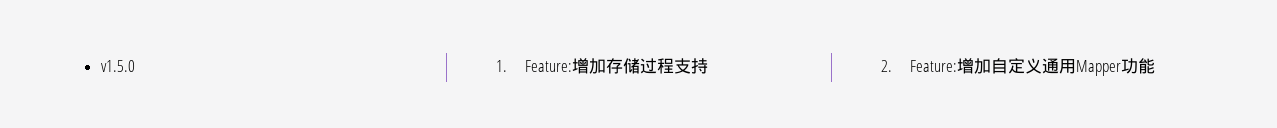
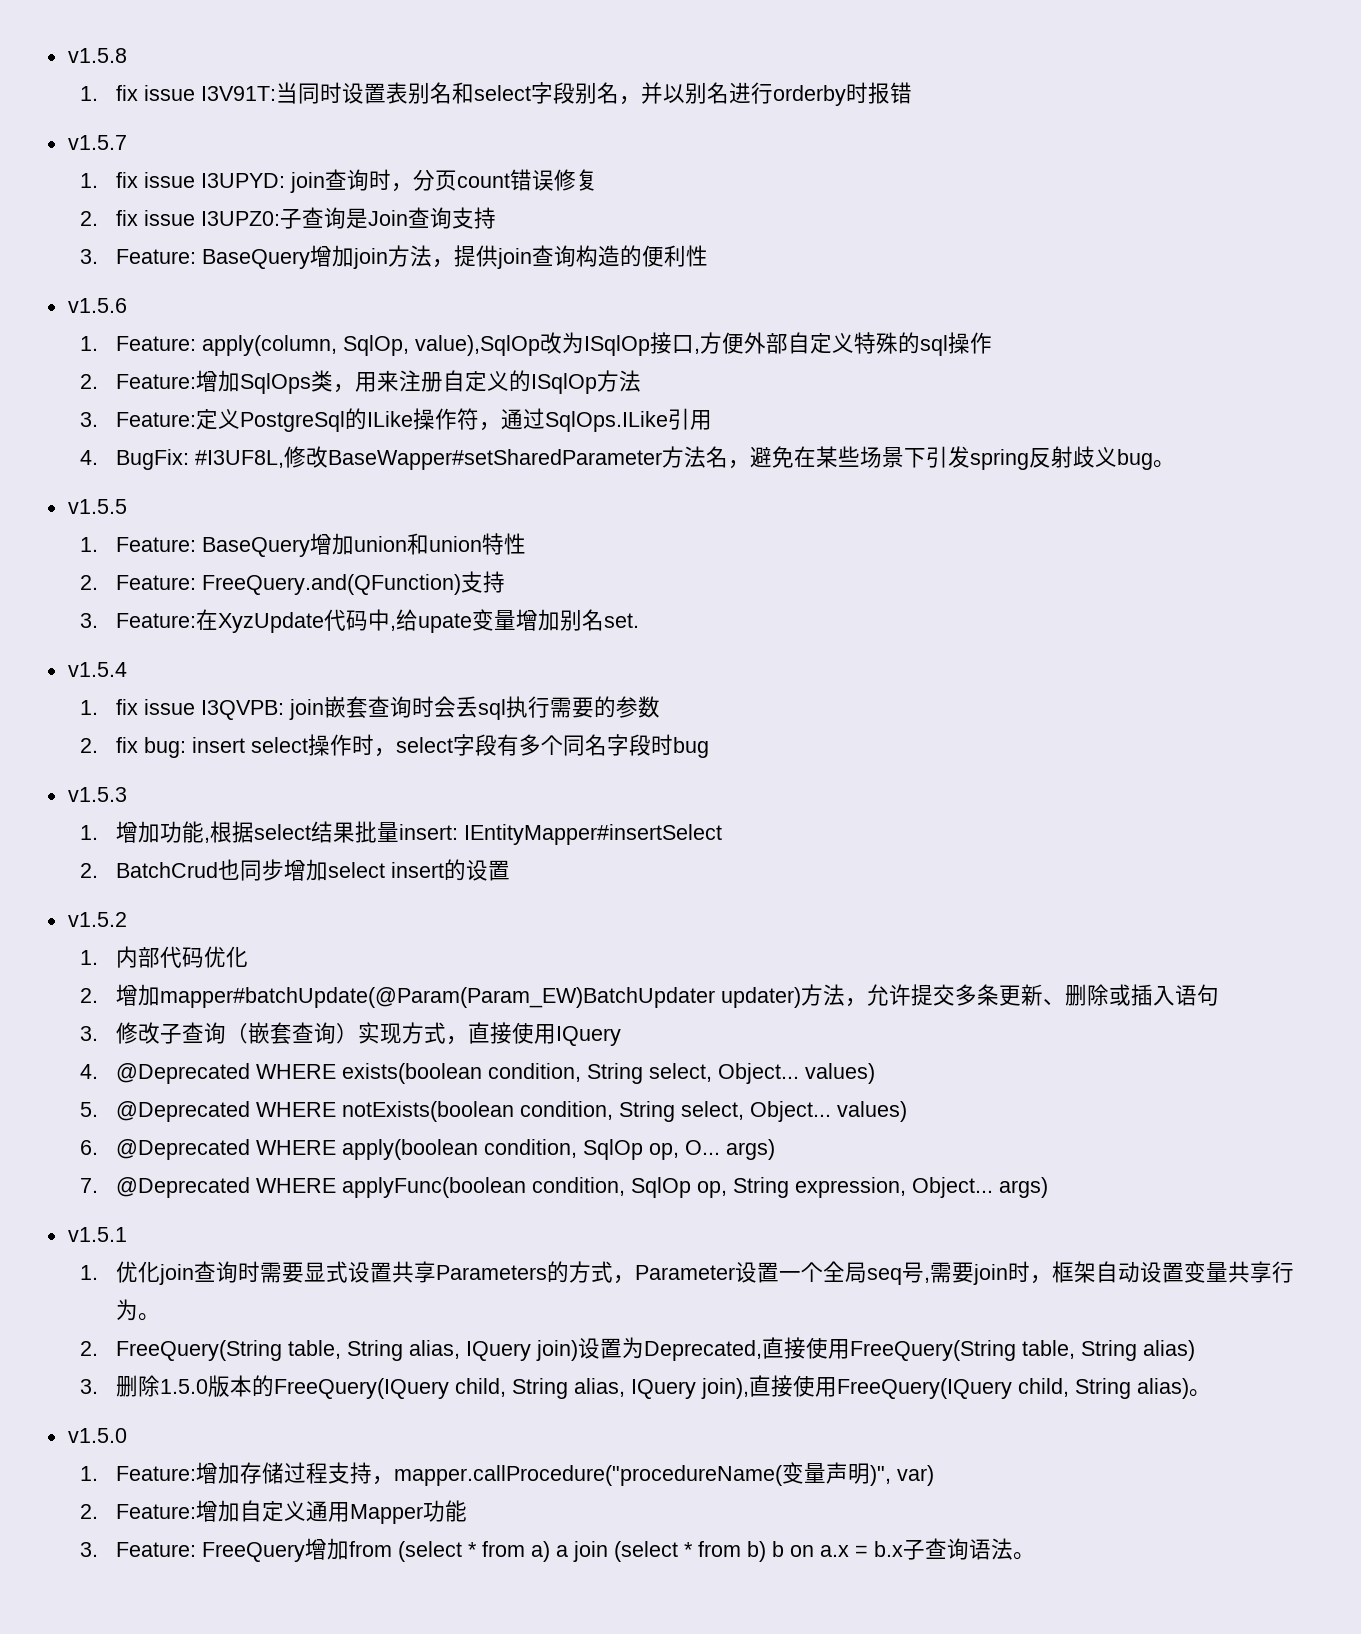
+ v1.5.8
+ 1. fix issue I3V91T:当同时设置表别名和select字段别名，并以别名进行orderby时报错
+ v1.5.7
+ 1. fix issue I3UPYD: join查询时，分页count错误修复
+ 2. fix issue I3UPZ0:子查询是Join查询支持
+ 3. Feature: BaseQuery增加join方法，提供join查询构造的便利性
+ v1.5.6
+ 1. Feature: apply(column, SqlOp, value),SqlOp改为ISqlOp接口,方便外部自定义特殊的sql操作
+ 2. Feature:增加SqlOps类，用来注册自定义的ISqlOp方法
+ 3. Feature:定义PostgreSql的ILike操作符，通过SqlOps.ILike引用
+ 4. BugFix: #I3UF8L,修改BaseWapper#setSharedParameter方法名，避免在某些场景下引发spring反射歧义bug。
+ v1.5.5
+ 1. Feature: BaseQuery增加union和union特性
+ 2. Feature: FreeQuery.and(QFunction)支持
+ 3. Feature:在XyzUpdate代码中,给upate变量增加别名set.
+ v1.5.4
+ 1. fix issue I3QVPB: join嵌套查询时会丢sql执行需要的参数
+ 2. fix bug: insert select操作时，select字段有多个同名字段时bug
+ v1.5.3
+ 1.增加功能,根据select结果批量insert: IEntityMapper#insertSelect
+ 2. BatchCrud也同步增加select insert的设置
+ v1.5.2
+ 1.内部代码优化
+ 2.增加mapper#batchUpdate(@Param(Param_EW)BatchUpdater updater)方法，允许提交多条更新、删除或插入语句
+ 3.修改子查询（嵌套查询）实现方式，直接使用IQuery
+ 4. @Deprecated WHERE exists(boolean condition, String select, Object... values)
+ 5. @Deprecated WHERE notExists(boolean condition, String select, Object... values)
+ 6. @Deprecated WHERE apply(boolean condition, SqlOp op, O... args)
+ 7. @Deprecated WHERE applyFunc(boolean condition, SqlOp op, String expression, Object... args)
+ v1.5.1
+ 1.优化join查询时需要显式设置共享Parameters的方式，Parameter设置一个全局seq号,需要join时，框架自动设置变量共享行为。
+ 2. FreeQuery(String table, String alias, IQuery join)设置为Deprecated,直接使用FreeQuery(String table, String alias)
+ 3.删除1.5.0版本的FreeQuery(IQuery child, String alias, IQuery join),直接使用FreeQuery(IQuery child, String alias)。
- 1. Feature:增加存储过程支持
+ 1. Feature:增加存储过程支持，mapper.callProcedure("procedureName(变量声明)", var)
+ 3. Feature: FreeQuery增加from (select * from a) a join (select * from b) b on a.x = b.x子查询语法。

